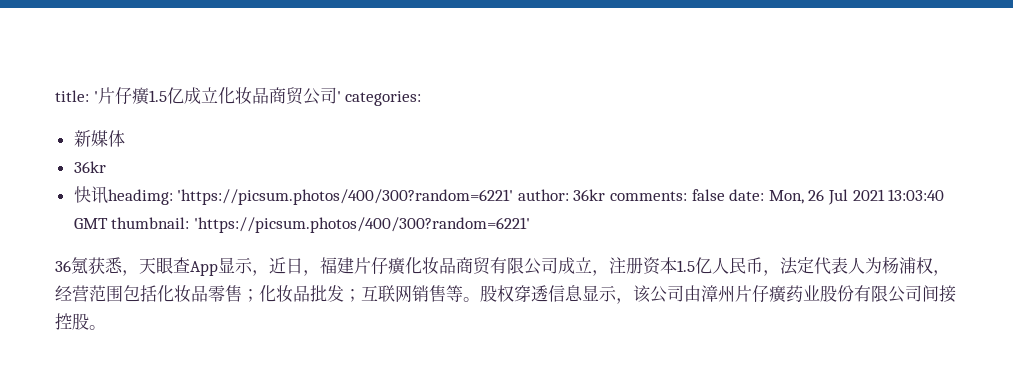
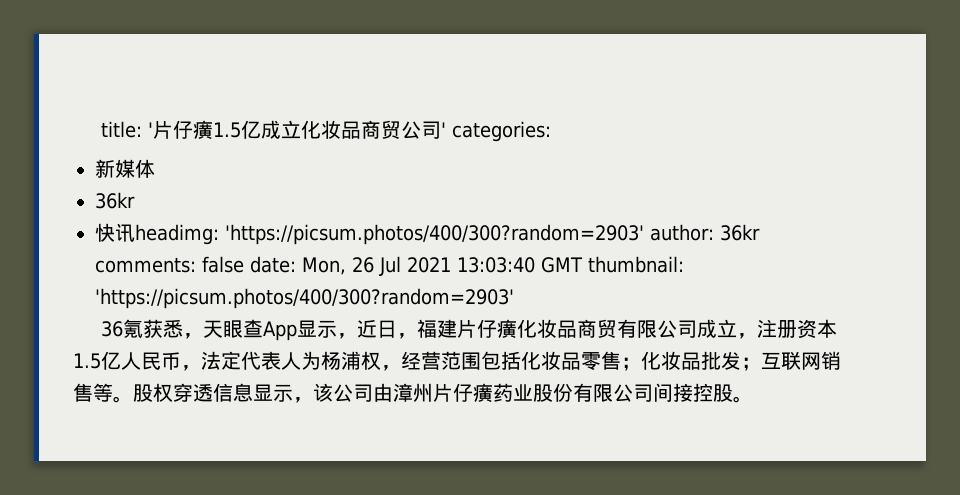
- 快讯headimg: 'https://picsum.photos/400/300?random=6221' author: 36kr comments: false date: Mon, 26 Jul 2021 13:03:40 GMT thumbnail: 'https://picsum.photos/400/300?random=6221'
+ 快讯headimg: 'https://picsum.photos/400/300?random=2903' author: 36kr comments: false date: Mon, 26 Jul 2021 13:03:40 GMT thumbnail: 'https://picsum.photos/400/300?random=2903'

